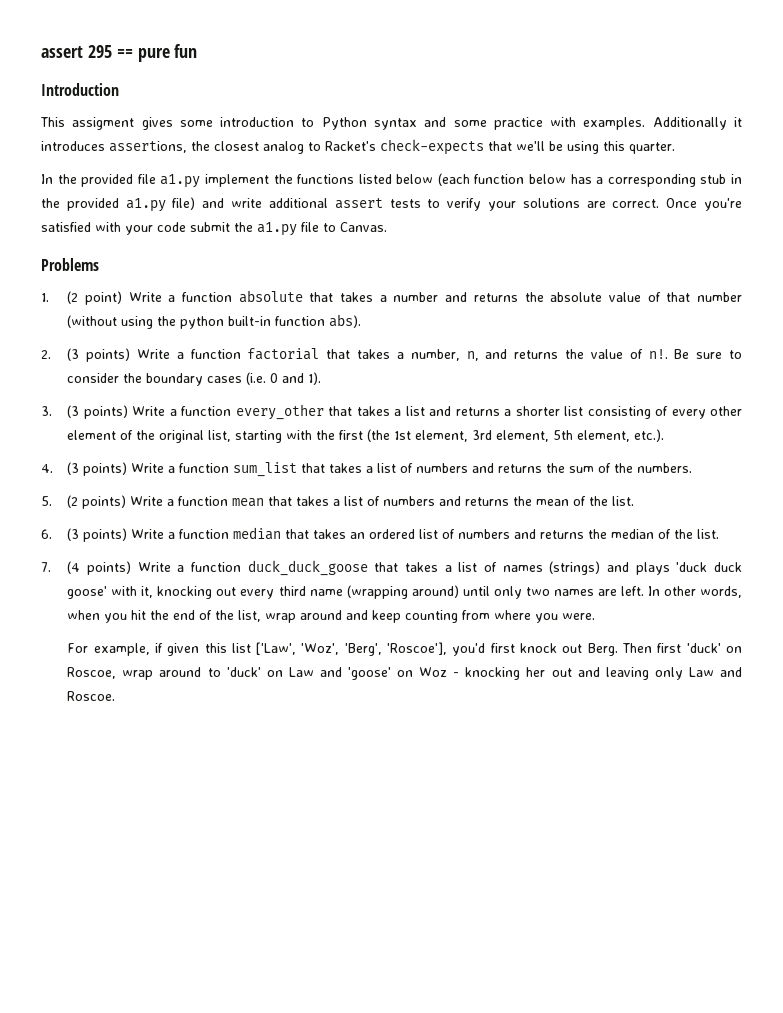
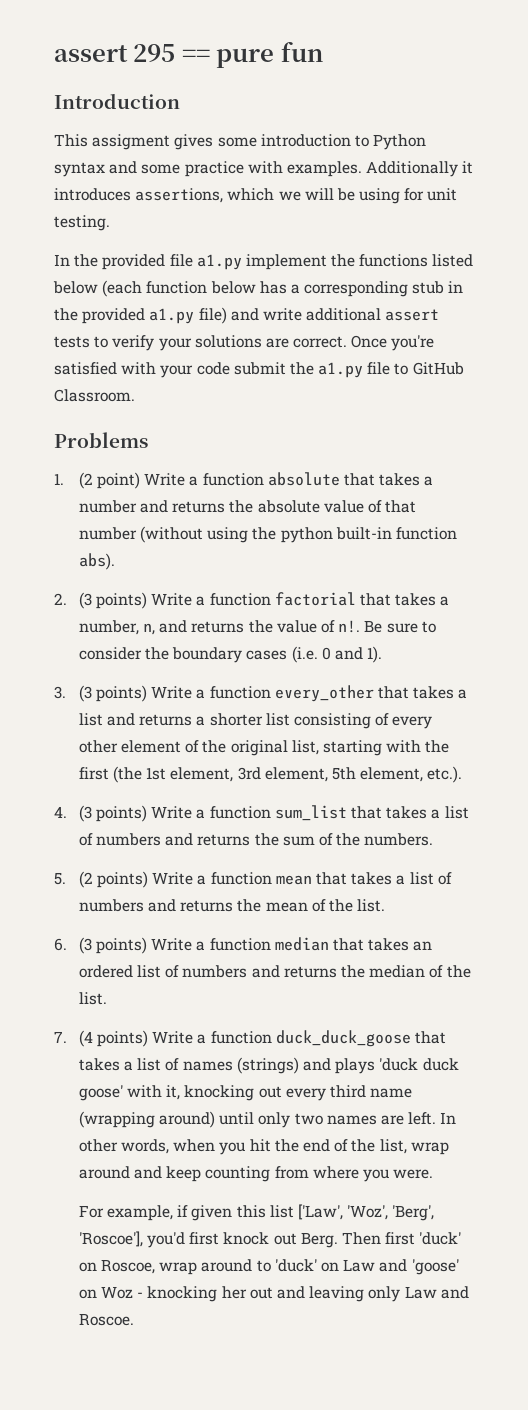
- Additionally it introduces assertions, the closest analog to Racket's check-expects that we'll be using this quarter.
+ Additionally it introduces assertions, which we will be using for unit testing.
- Once you're satisfied with your code submit the a1.py file to Canvas.
+ Once you're satisfied with your code submit the a1.py file to GitHub Classroom.

